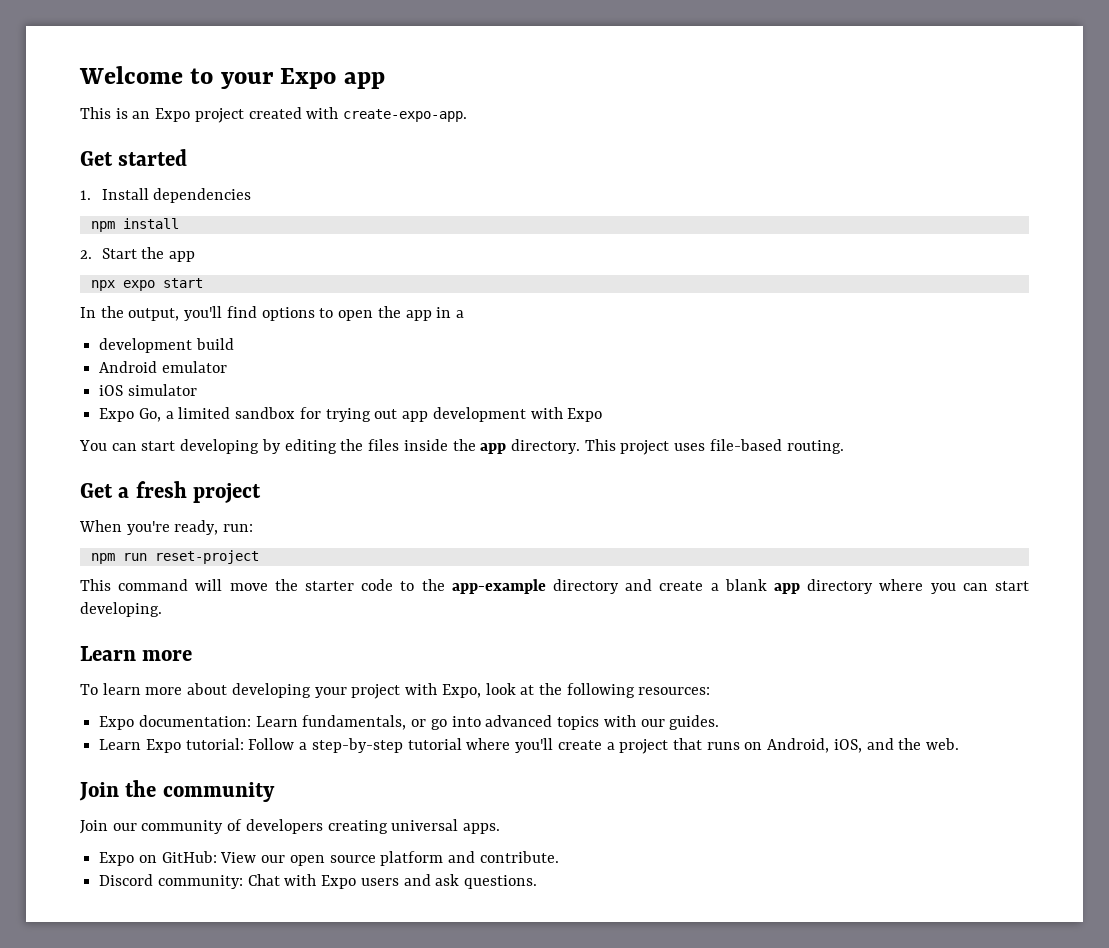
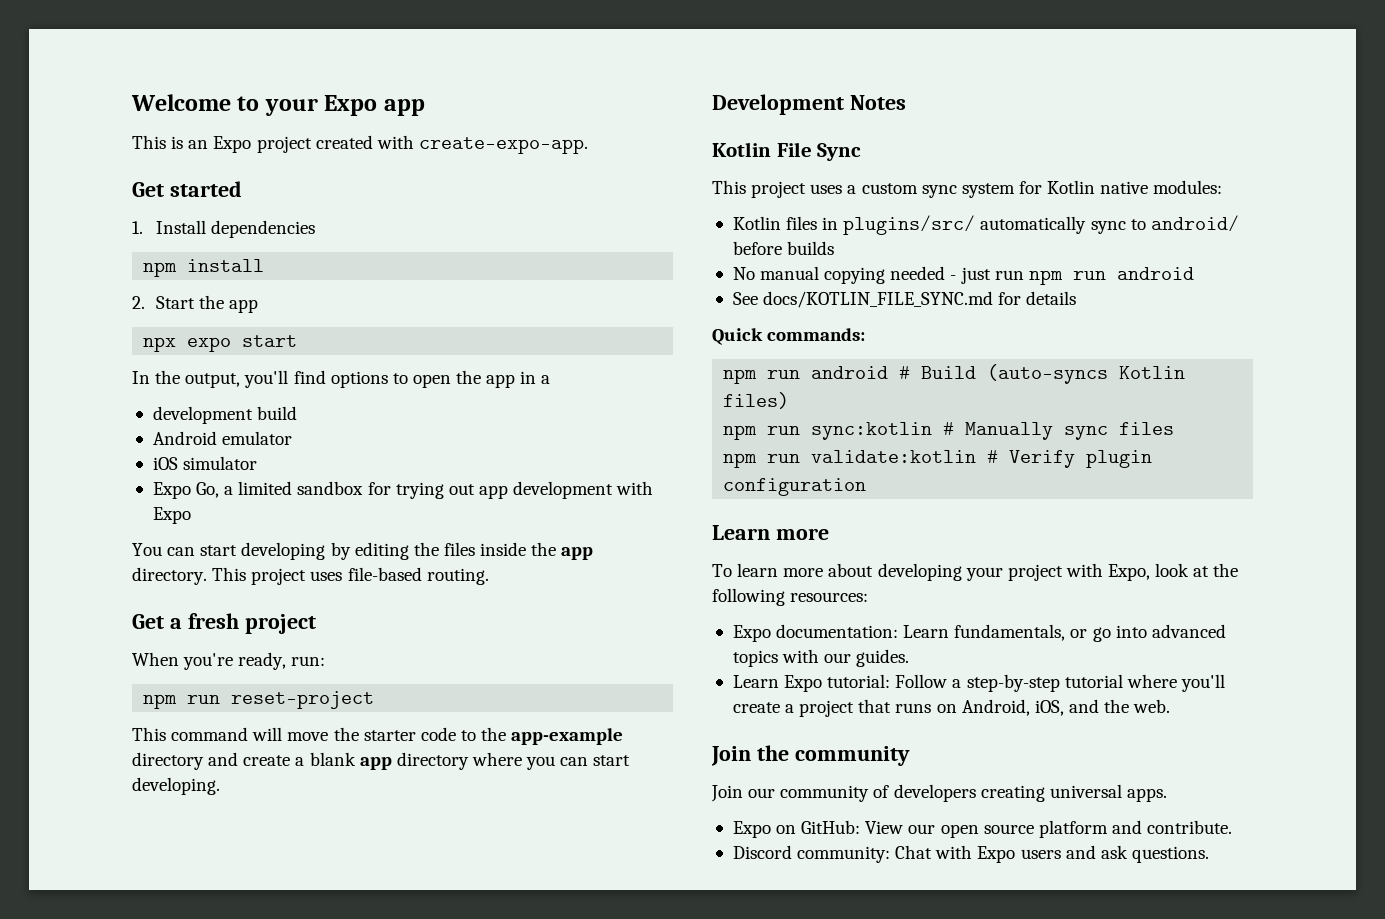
+ Development Notes
+ Kotlin File Sync
+ This project uses a custom sync system for Kotlin native modules:
+ Kotlin files in plugins/src/ automatically sync to android/ before builds
+ No manual copying needed - just run npm run android
+ See docs/KOTLIN_FILE_SYNC.md for details
+ Quick commands:
+ npm run android # Build (auto-syncs Kotlin files)
+ npm run sync:kotlin # Manually sync files
+ npm run validate:kotlin # Verify plugin configuration

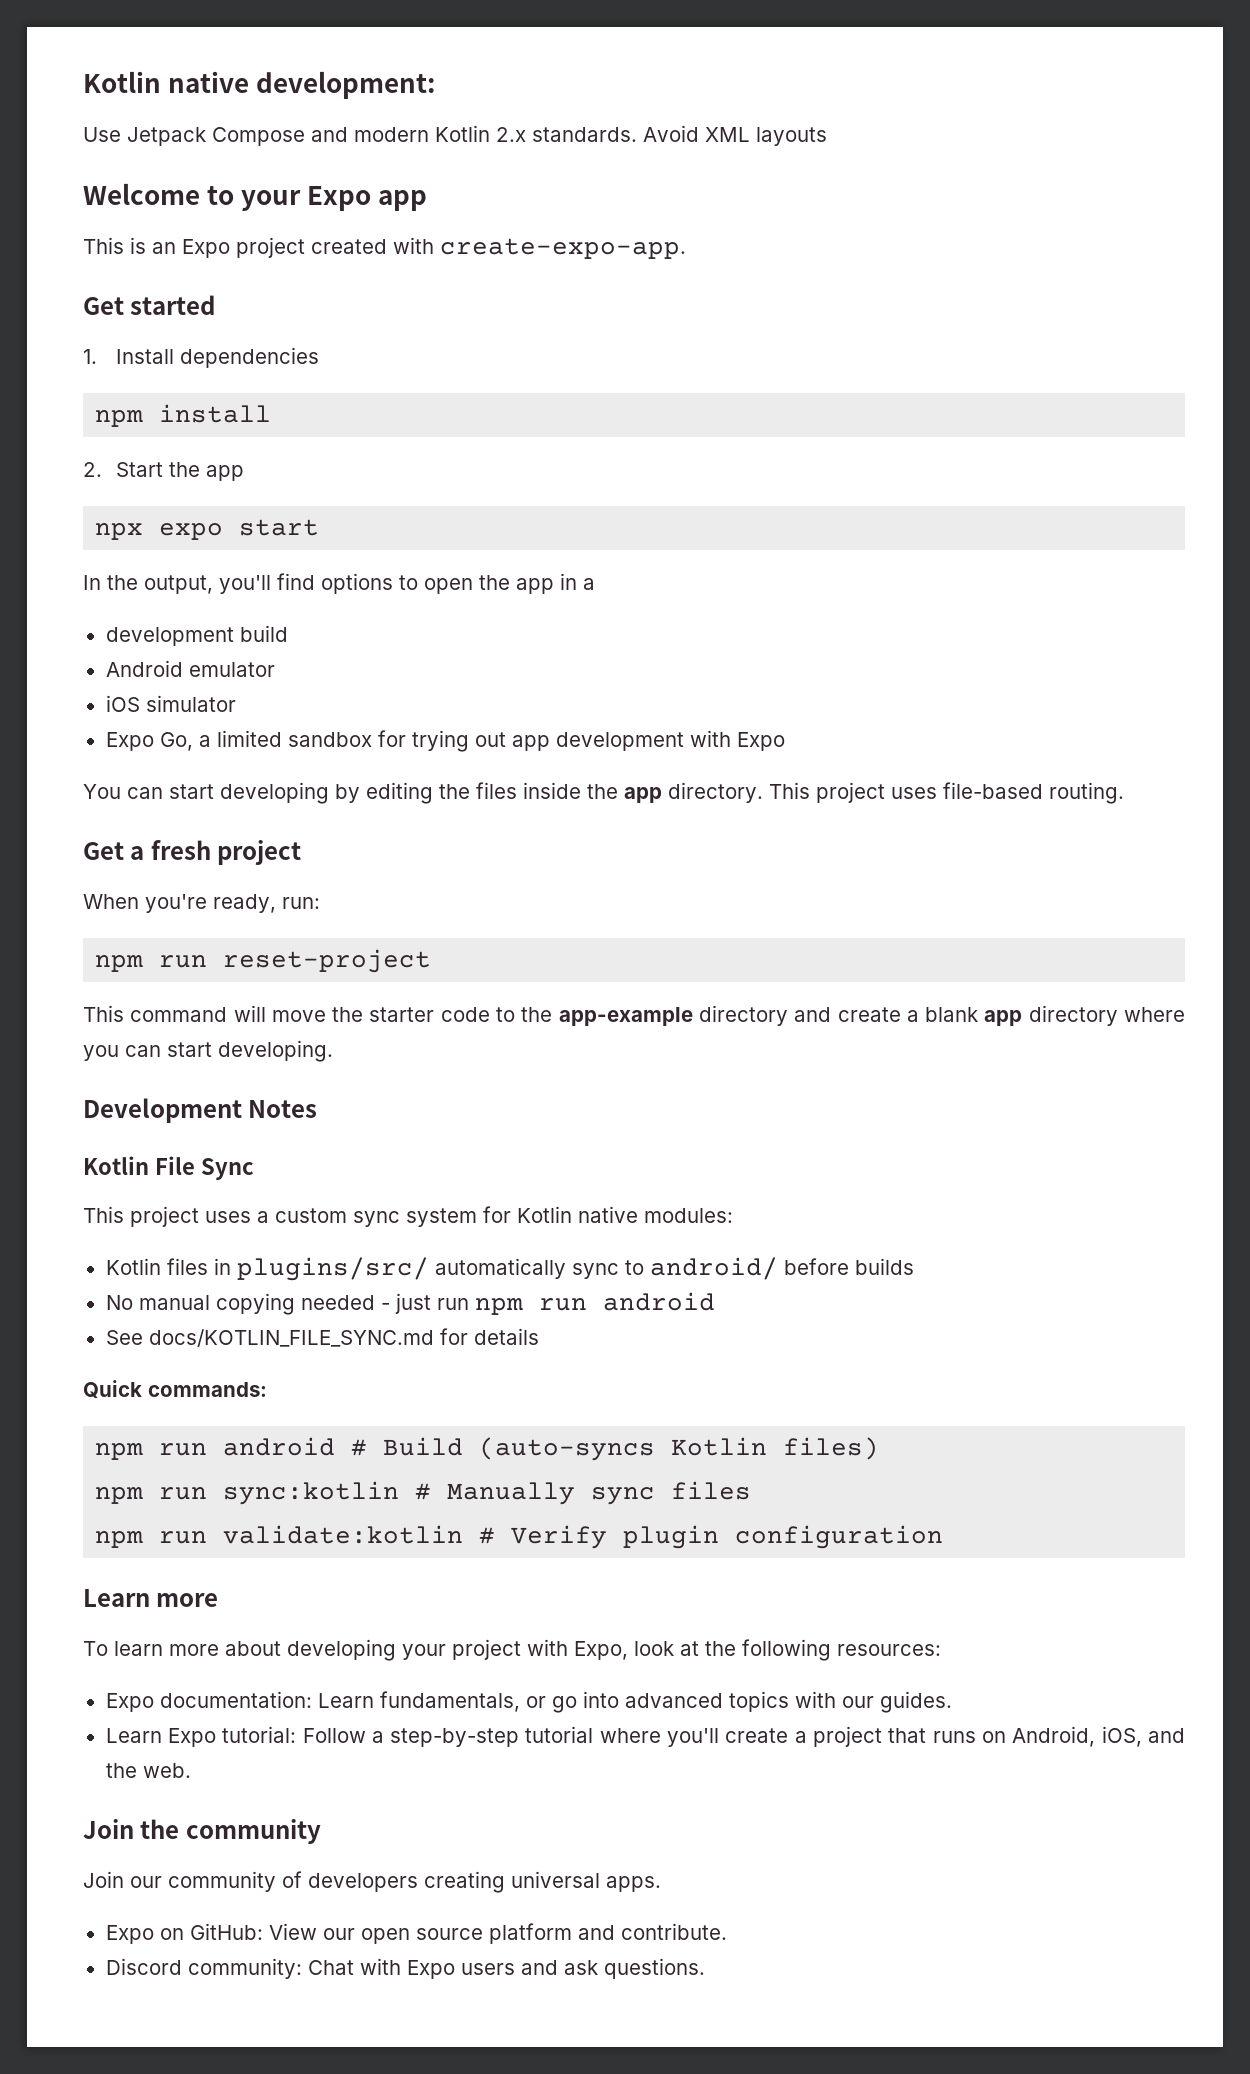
+ Kotlin native development:
+ Use Jetpack Compose and modern Kotlin 2.x standards. Avoid XML layouts

